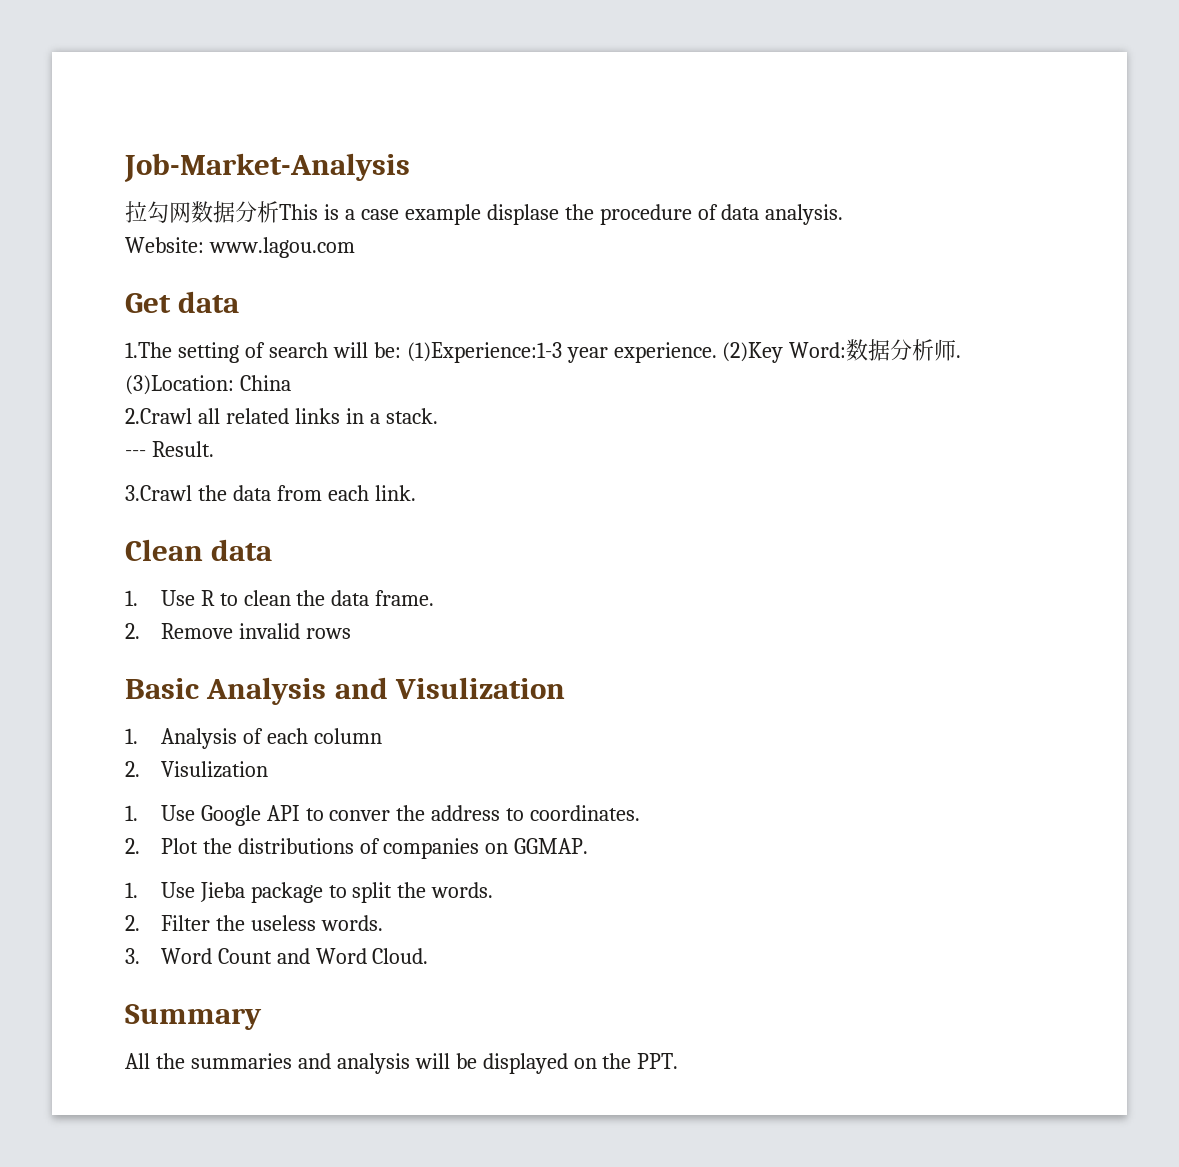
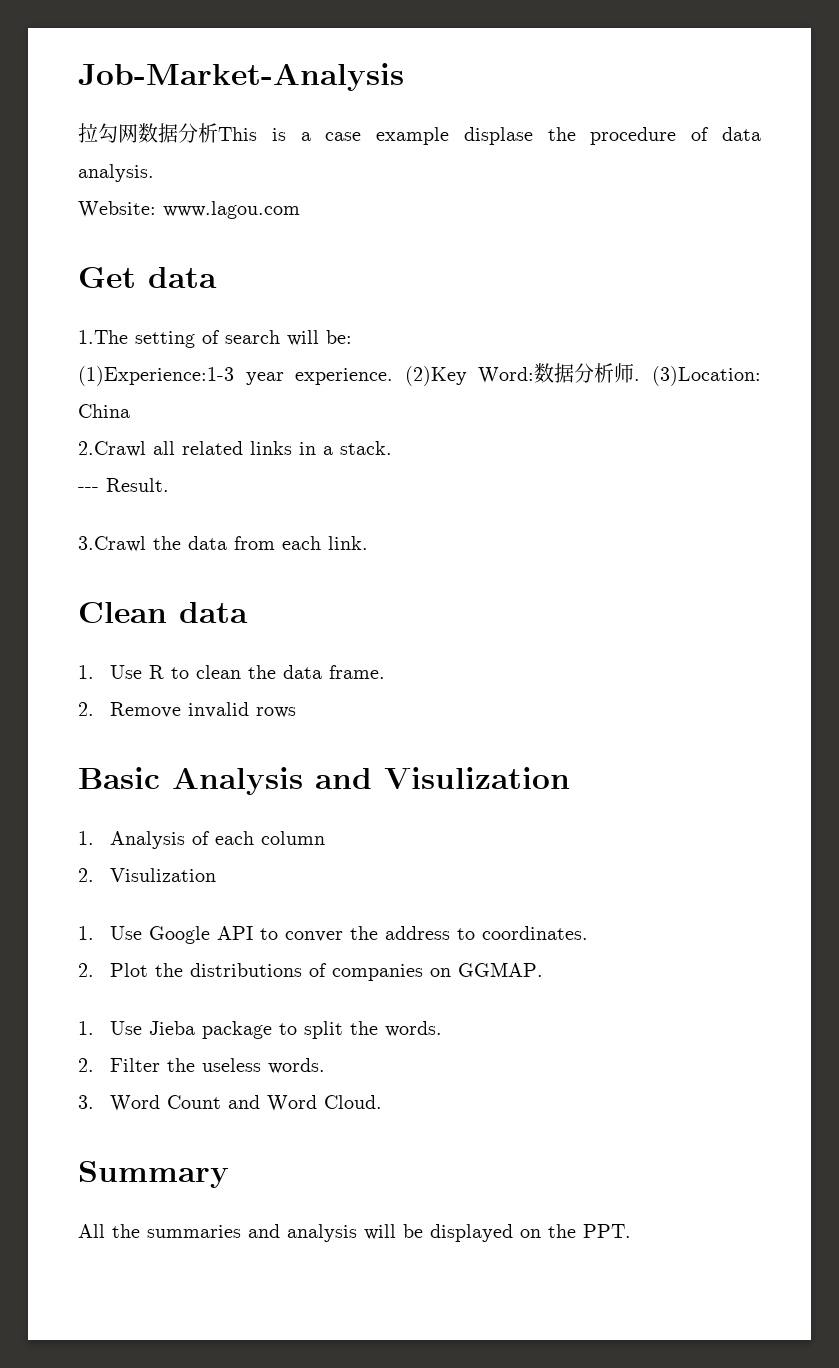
- 1.The setting of search will be: (1)Experience:1-3 year experience.
+ 1.The setting of search will be:
+ (1)Experience:1-3 year experience.

